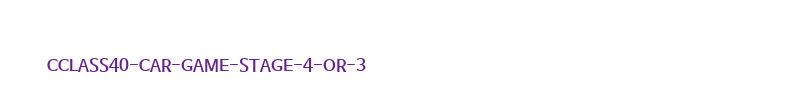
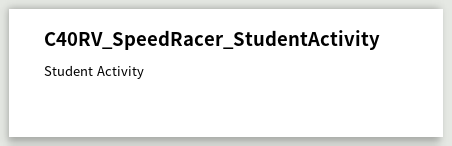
- CCLASS40-CAR-GAME-STAGE-4-OR-3
+ C40RV_SpeedRacer_StudentActivity
+ Student Activity

